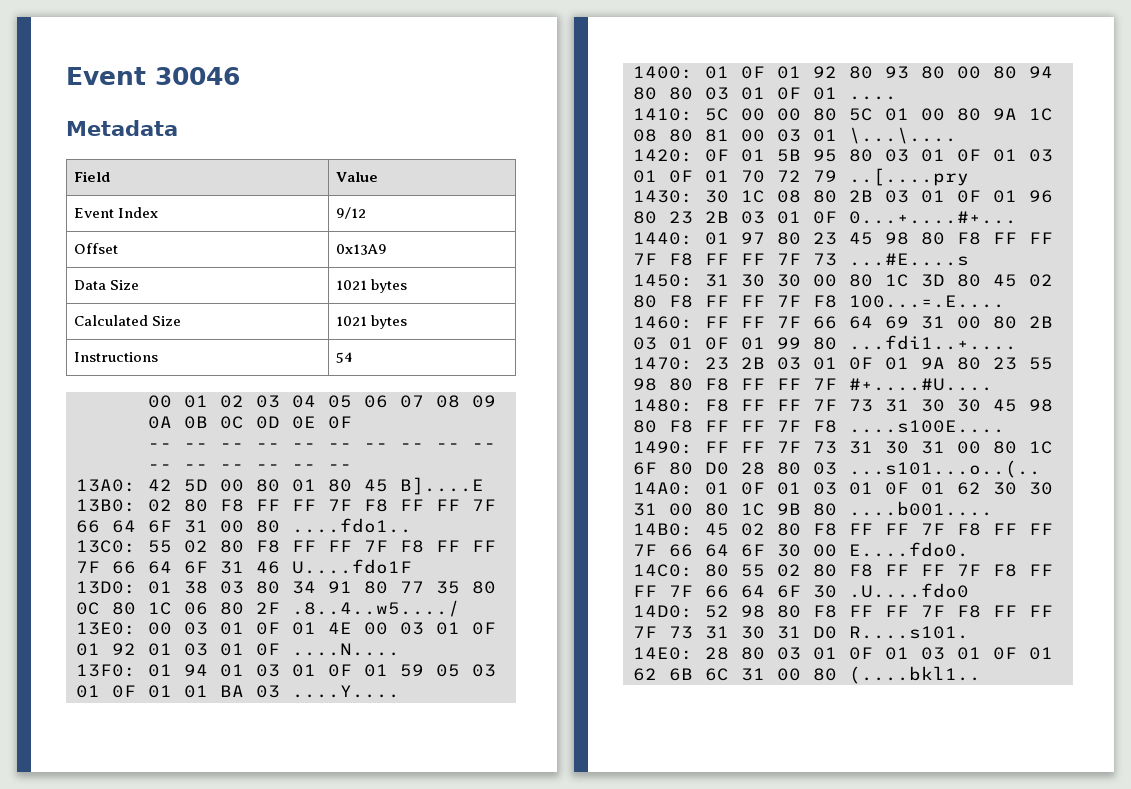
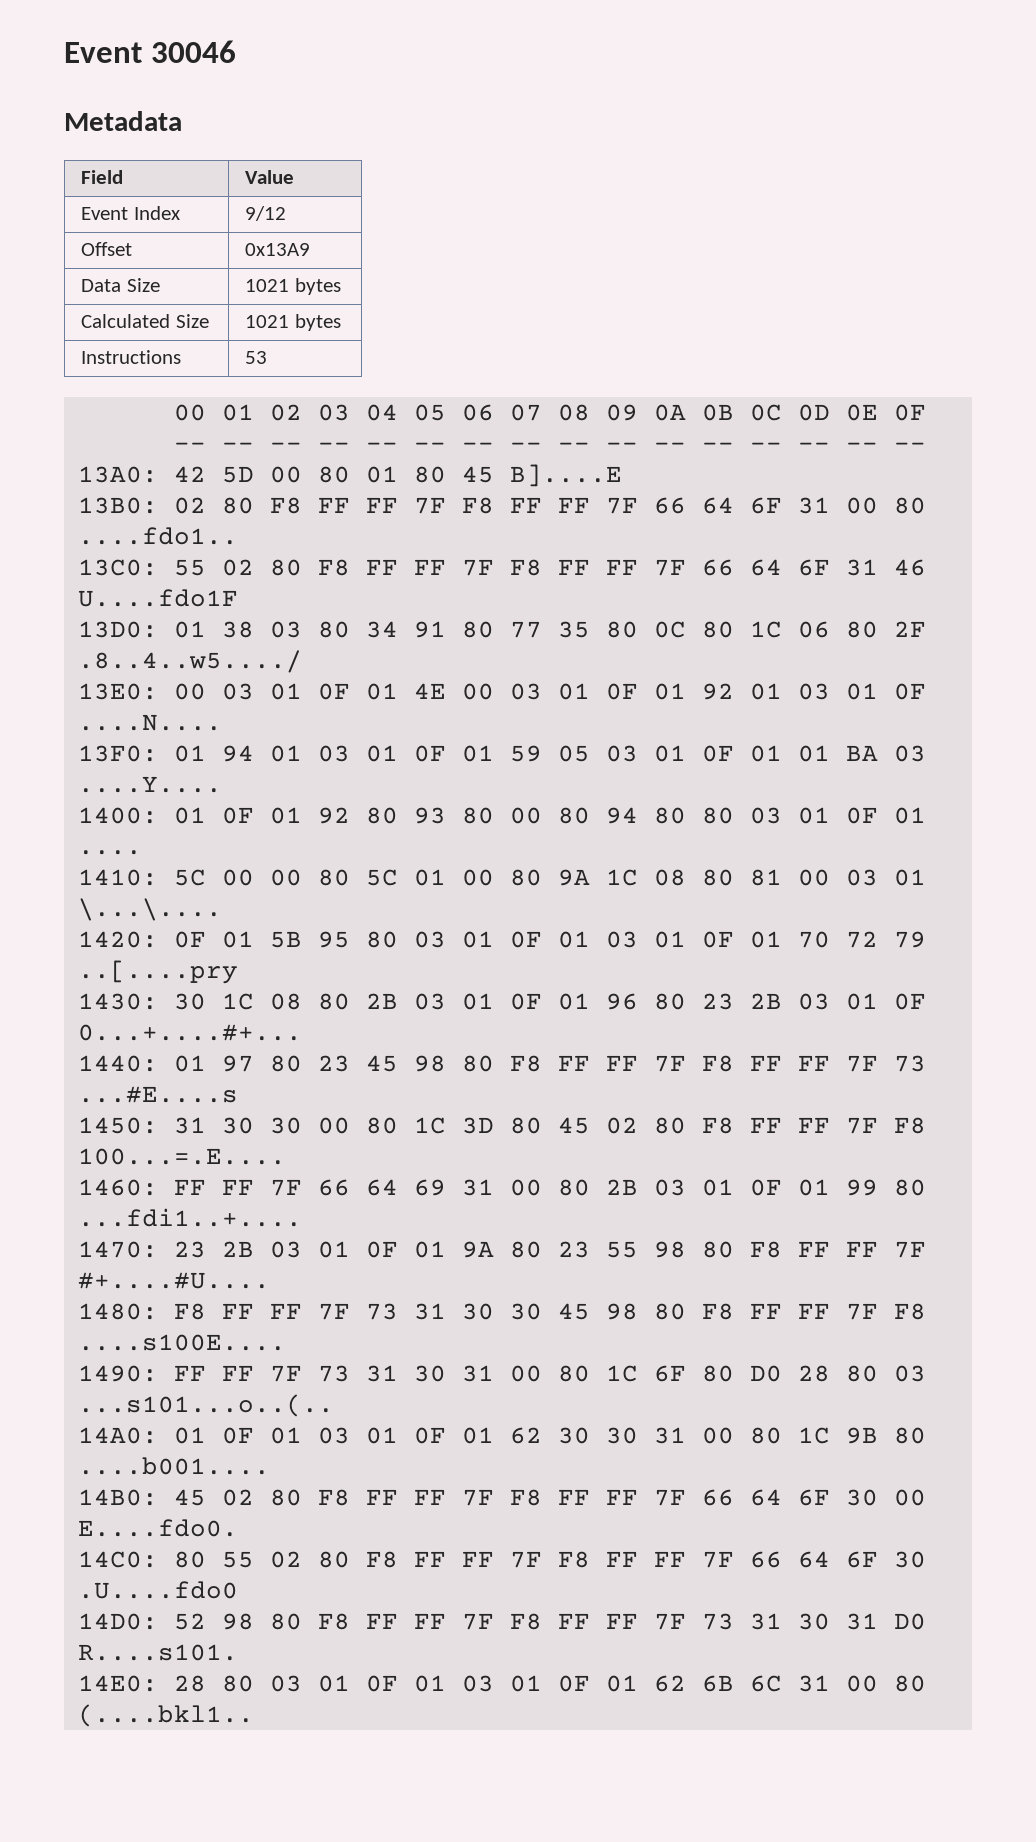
- Instructions | 54
+ Instructions | 53

